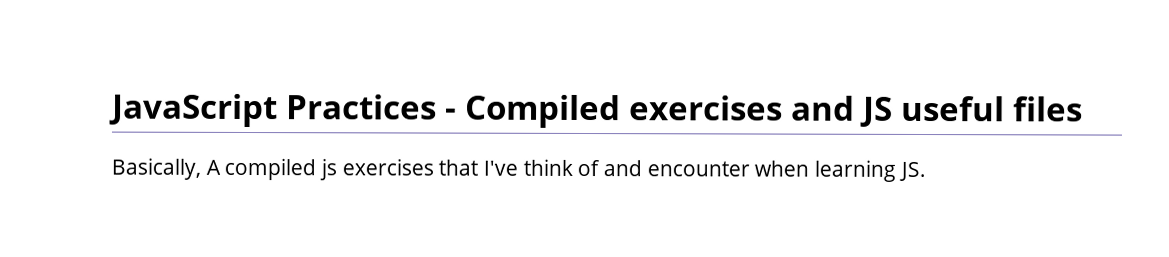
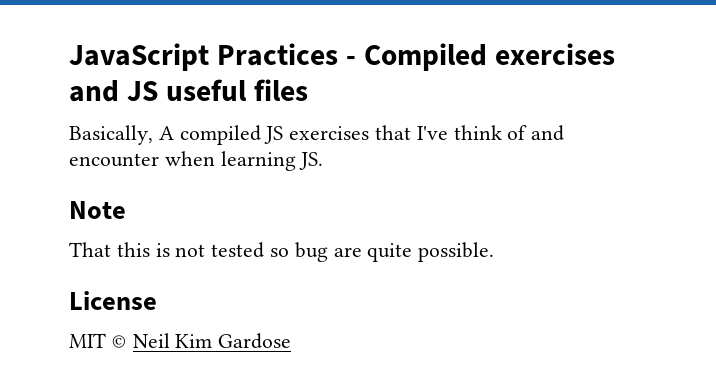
- Basically, A compiled js exercises that I've think of and encounter when learning JS.
+ Basically, A compiled JS exercises that I've think of and encounter when learning JS.
+ Note
+ That this is not tested so bug are quite possible.
+ License
+ MIT © Neil Kim Gardose

